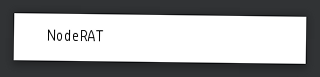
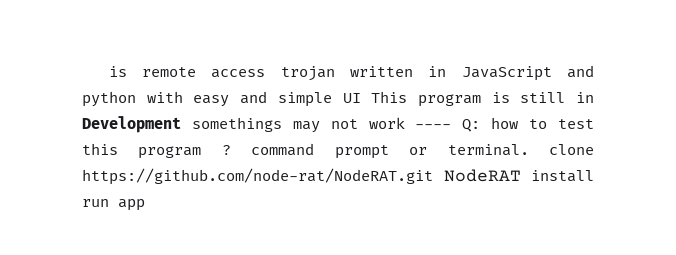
- NodeRAT
+ is remote access trojan written in JavaScript and python with easy and simple UI This program is still in Development somethings may not work ---- Q: how to test this program ? command prompt or terminal. clone https://github.com/node-rat/NodeRAT.git NodeRAT install run app

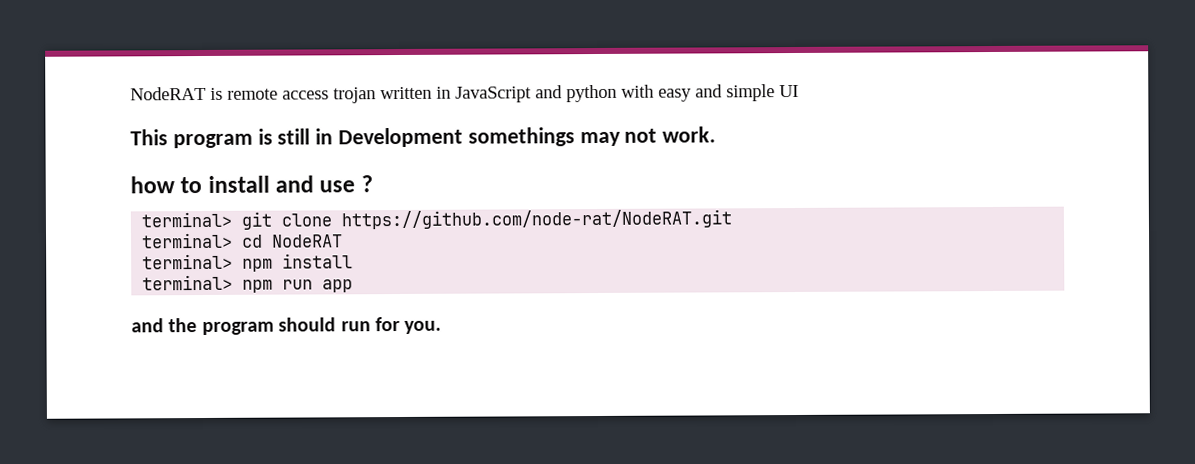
- is remote access trojan written in JavaScript and python with easy and simple UI This program is still in Development somethings may not work ---- Q: how to test this program ? command prompt or terminal. clone https://github.com/node-rat/NodeRAT.git NodeRAT install run app
+ NodeRAT is remote access trojan written in JavaScript and python with easy and simple UI
+ This program is still in Development somethings may not work.
+ how to install and use ?
+ terminal> git clone https://github.com/node-rat/NodeRAT.git
+ terminal> cd NodeRAT
+ terminal> npm install
+ terminal> npm run app
+ and the program should run for you.

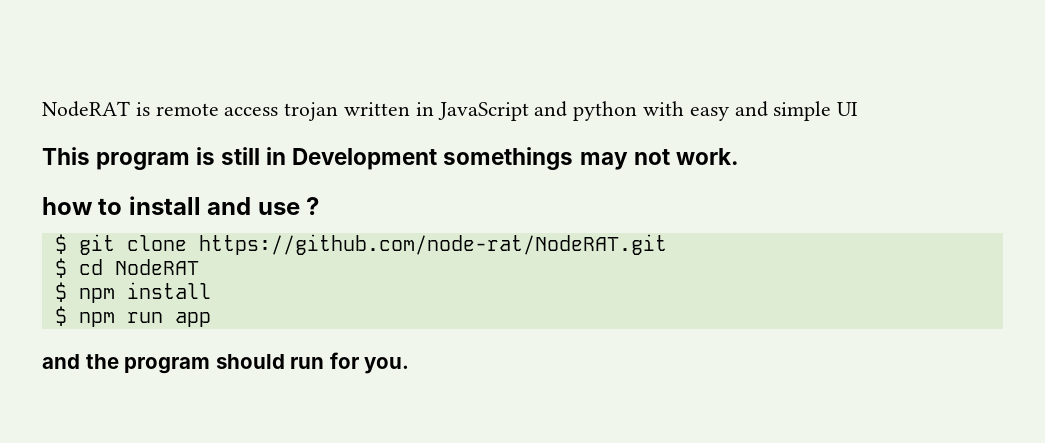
- terminal> git clone https://github.com/node-rat/NodeRAT.git
+ $ git clone https://github.com/node-rat/NodeRAT.git
- terminal> cd NodeRAT
+ $ cd NodeRAT
- terminal> npm install
+ $ npm install
- terminal> npm run app
+ $ npm run app

